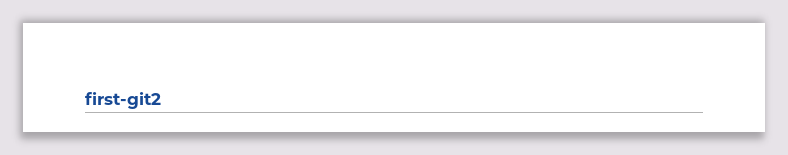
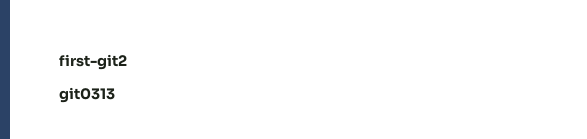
+ git0313

